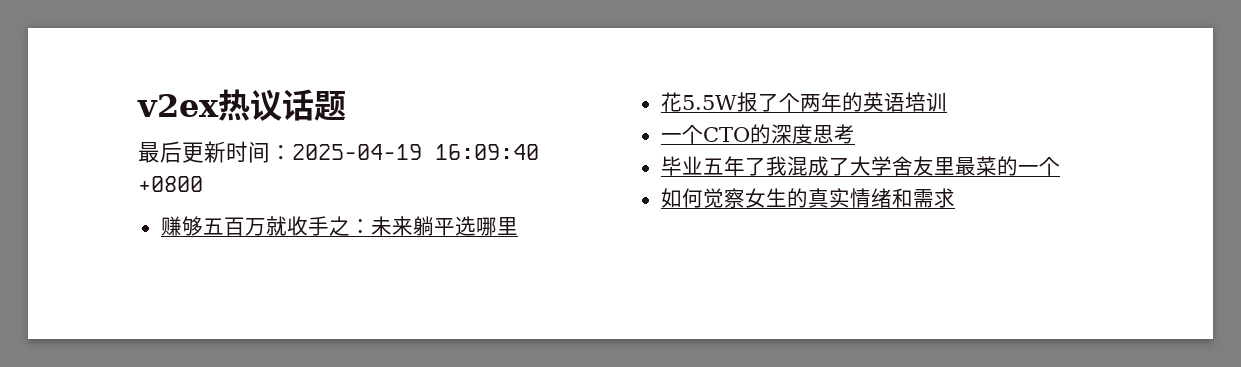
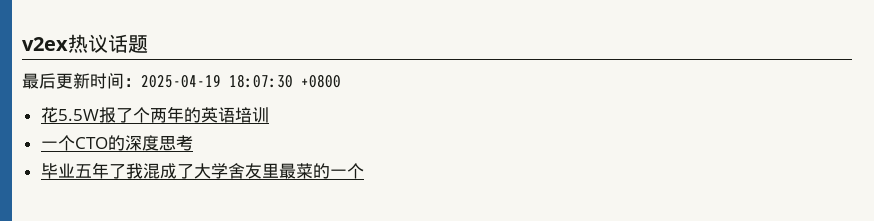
- 最后更新时间：2025-04-19 16:09:40 +0800
+ 最后更新时间：2025-04-19 18:07:30 +0800
- 赚够五百万就收手之：未来躺平选哪里
- 如何觉察女生的真实情绪和需求

